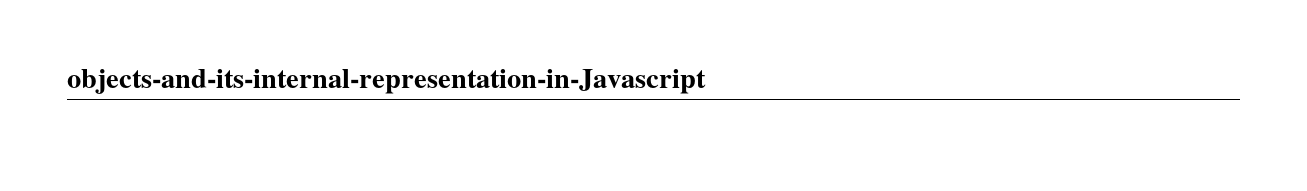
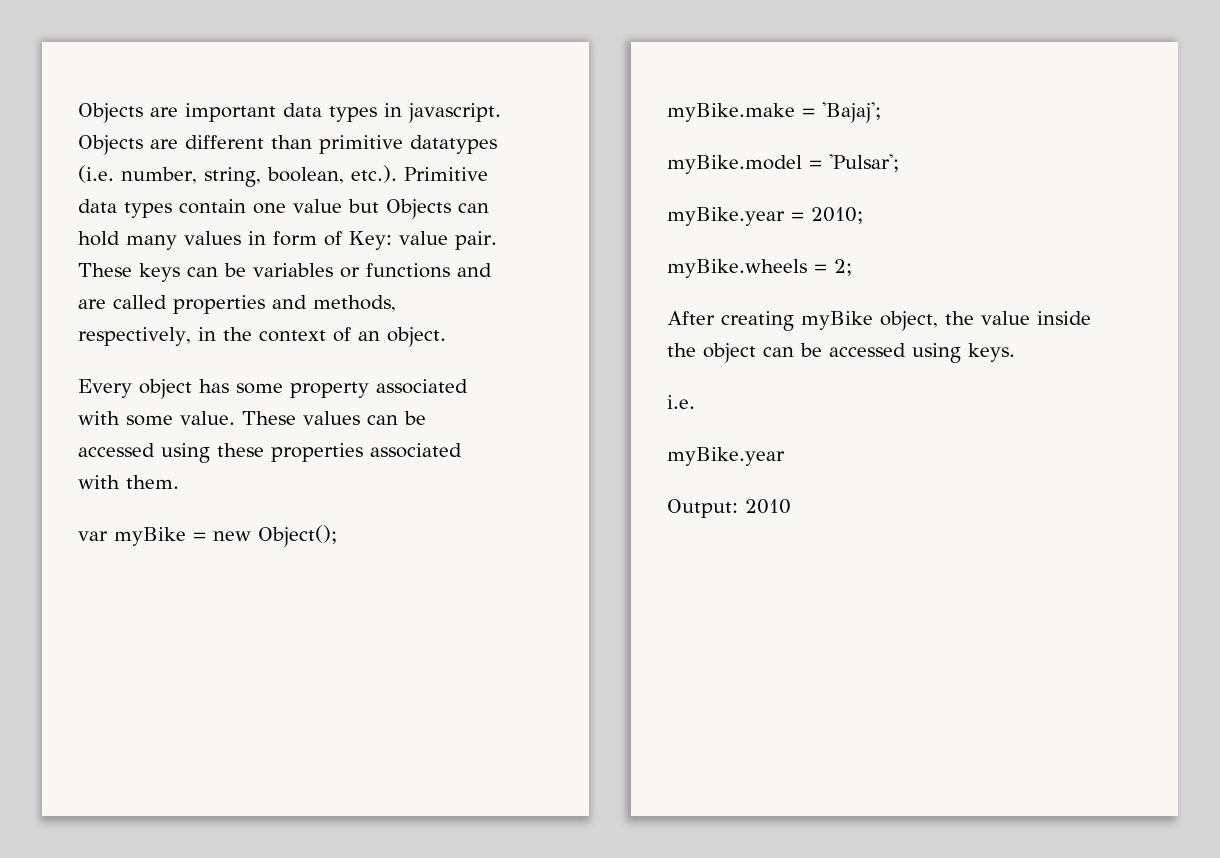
- objects-and-its-internal-representation-in-Javascript
+ Objects are important data types in javascript. Objects are different than primitive datatypes (i.e. number, string, boolean, etc.). Primitive data types contain one value but Objects can hold many values in form of Key: value pair. These keys can be variables or functions and are called properties and methods, respectively, in the context of an object.
+ Every object has some property associated with some value. These values can be accessed using these properties associated with them.
+ var myBike = new Object();
+ myBike.make = 'Bajaj';
+ myBike.model = 'Pulsar';
+ myBike.year = 2010;
+ myBike.wheels = 2;
+ After creating myBike object, the value inside the object can be accessed using keys.
+ i.e.
+ myBike.year
+ Output: 2010

